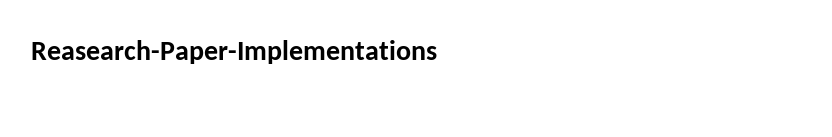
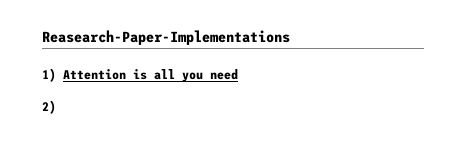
+ 1) Attention is all you need
+ 2)

